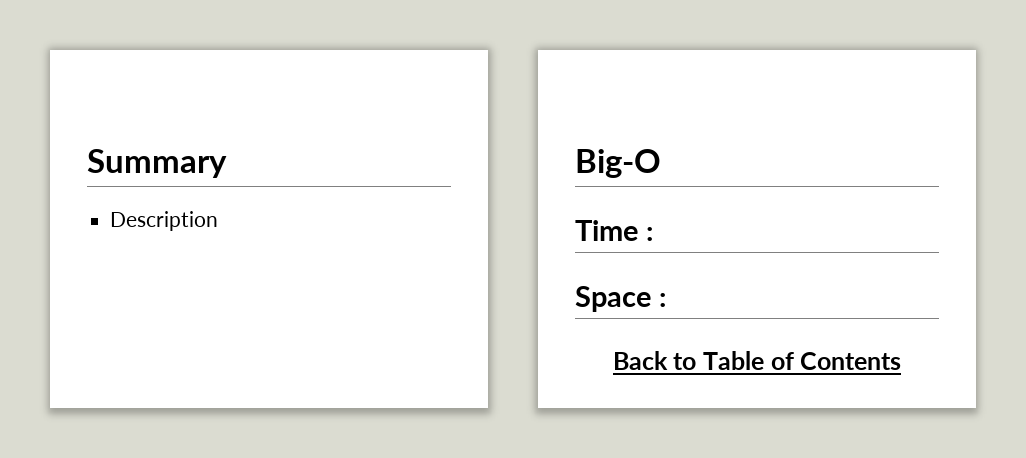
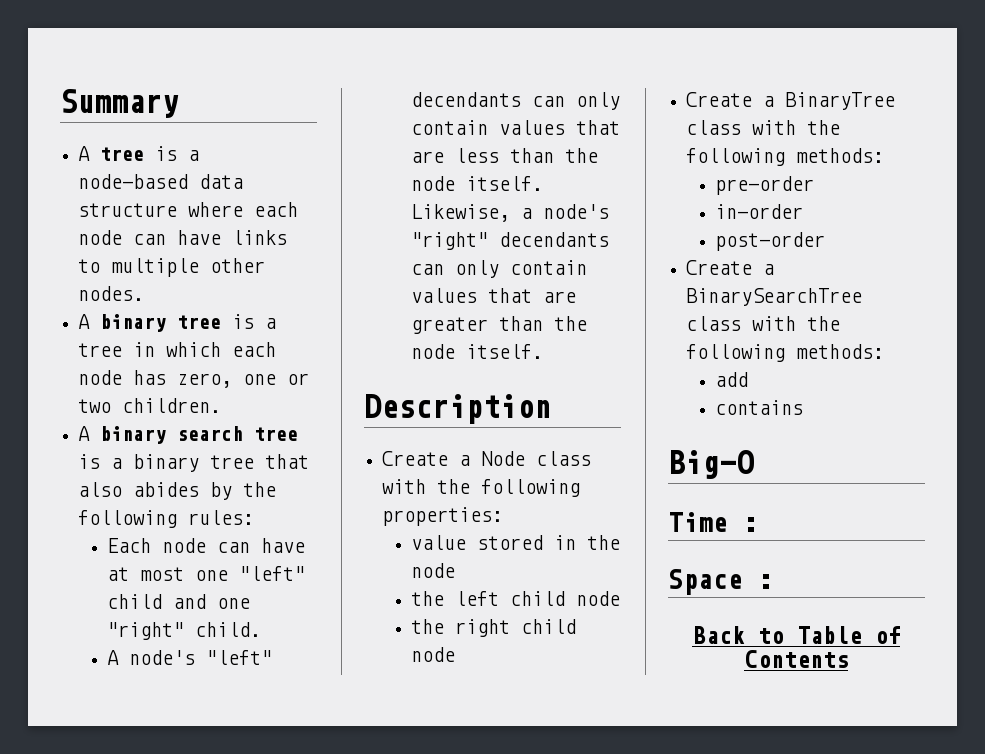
+ A tree is a node-based data structure where each node can have links to multiple other nodes.
+ A binary tree is a tree in which each node has zero, one or two children.
+ A binary search tree is a binary tree that also abides by the following rules:
+ Each node can have at most one "left" child and one "right" child.
+ A node's "left" decendants can only contain values that are less than the node itself. Likewise, a node's "right" decendants can only contain values that are greater than the node itself.
  Description
+ Create a Node class with the following properties:
+ value stored in the node
+ the left child node
+ the right child node
+ Create a BinaryTree class with the following methods:
+ pre-order
+ in-order
+ post-order
+ Create a BinarySearchTree class with the following methods:
+ add
+ contains

